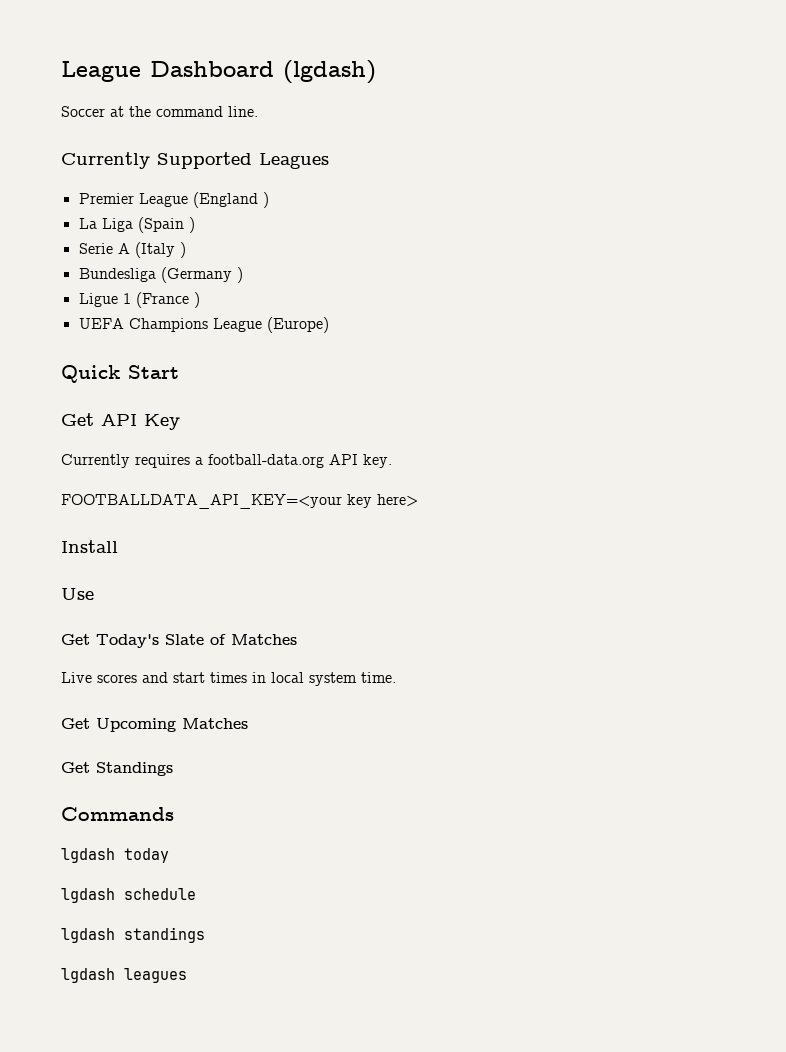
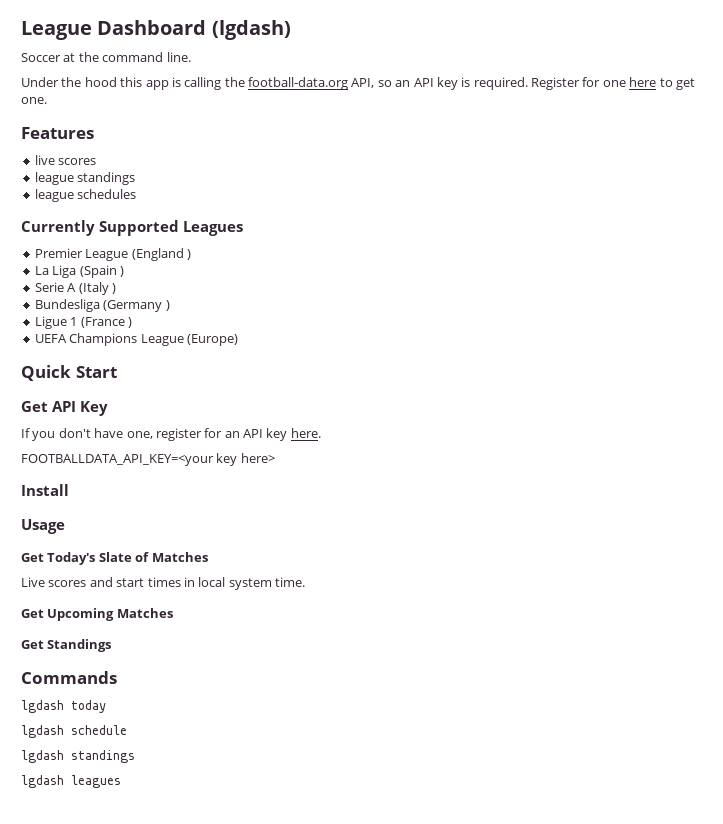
+ Under the hood this app is calling the football-data.org API, so an API key is required. Register for one here to get one.
+ Features
+ live scores
+ league standings
+ league schedules
- Currently requires a football-data.org API key.
+ If you don't have one, register for an API key here.
- Use
+ Usage

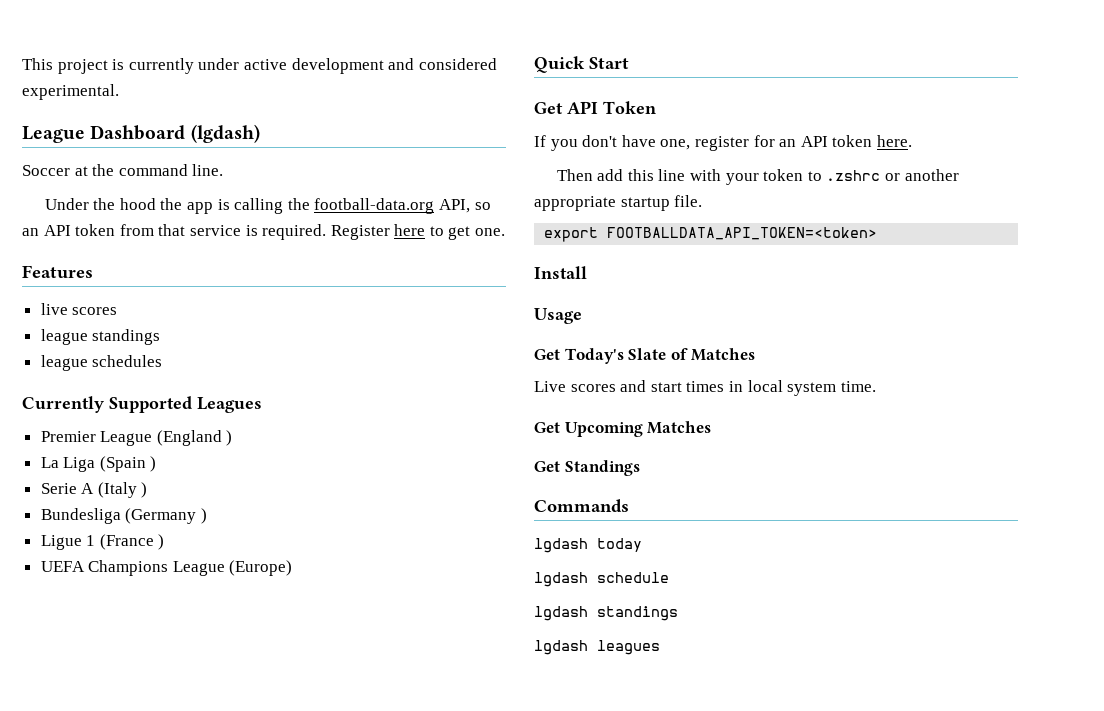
+ This project is currently under active development and considered experimental.
- Under the hood this app is calling the football-data.org API, so an API key is required.
+ Under the hood the app is calling the football-data.org API, so an API token from that service is required.
- Register for one here to get one.
+ Register here to get one.
- Get API Key
+ Get API Token
- If you don't have one, register for an API key here.
+ If you don't have one, register for an API token here.
- FOOTBALLDATA_API_KEY=<your key here>
+ Then add this line with your token to .zshrc or another appropriate startup file.
+ export FOOTBALLDATA_API_TOKEN=<token>

